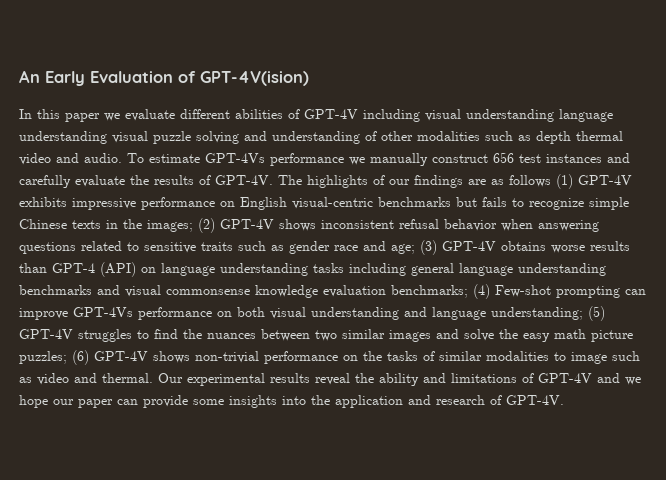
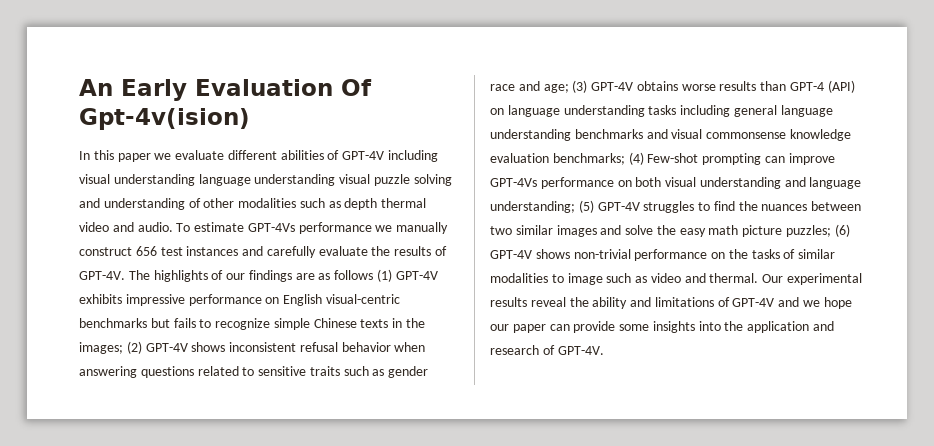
- An Early Evaluation of GPT-4V(ision)
+ An Early Evaluation Of Gpt-4v(ision)

